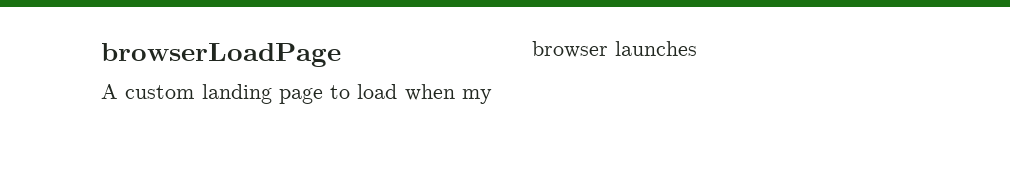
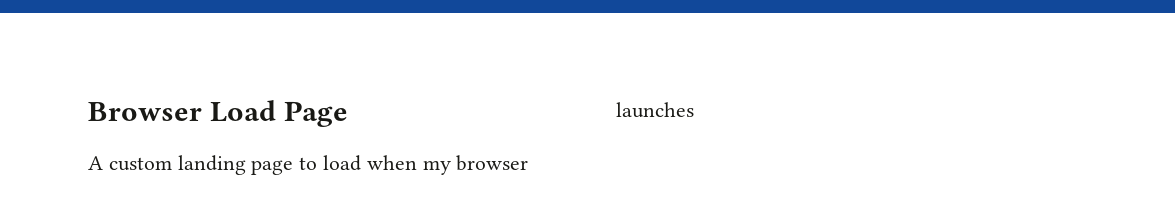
- browserLoadPage
+ Browser Load Page

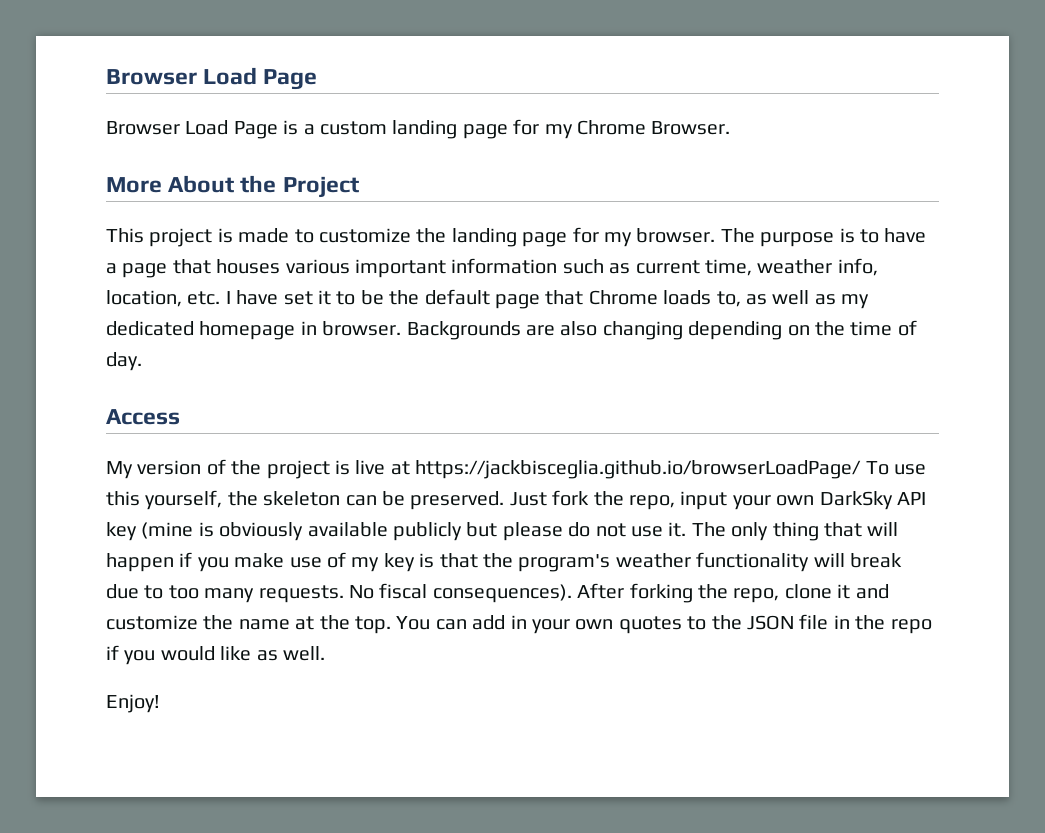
- A custom landing page to load when my browser launches
+ Browser Load Page is a custom landing page for my Chrome Browser.
+ More About the Project
+ This project is made to customize the landing page for my browser. The purpose is to have a page that houses various important information such as current time, weather info, location, etc. I have set it to be the default page that Chrome loads to, as well as my dedicated homepage in browser. Backgrounds are also changing depending on the time of day.
+ Access
+ My version of the project is live at https://jackbisceglia.github.io/browserLoadPage/ To use this yourself, the skeleton can be preserved. Just fork the repo, input your own DarkSky API key (mine is obviously available publicly but please do not use it. The only thing that will happen if you make use of my key is that the program's weather functionality will break due to too many requests. No fiscal consequences). After forking the repo, clone it and customize the name at the top. You can add in your own quotes to the JSON file in the repo if you would like as well.
+ Enjoy!

